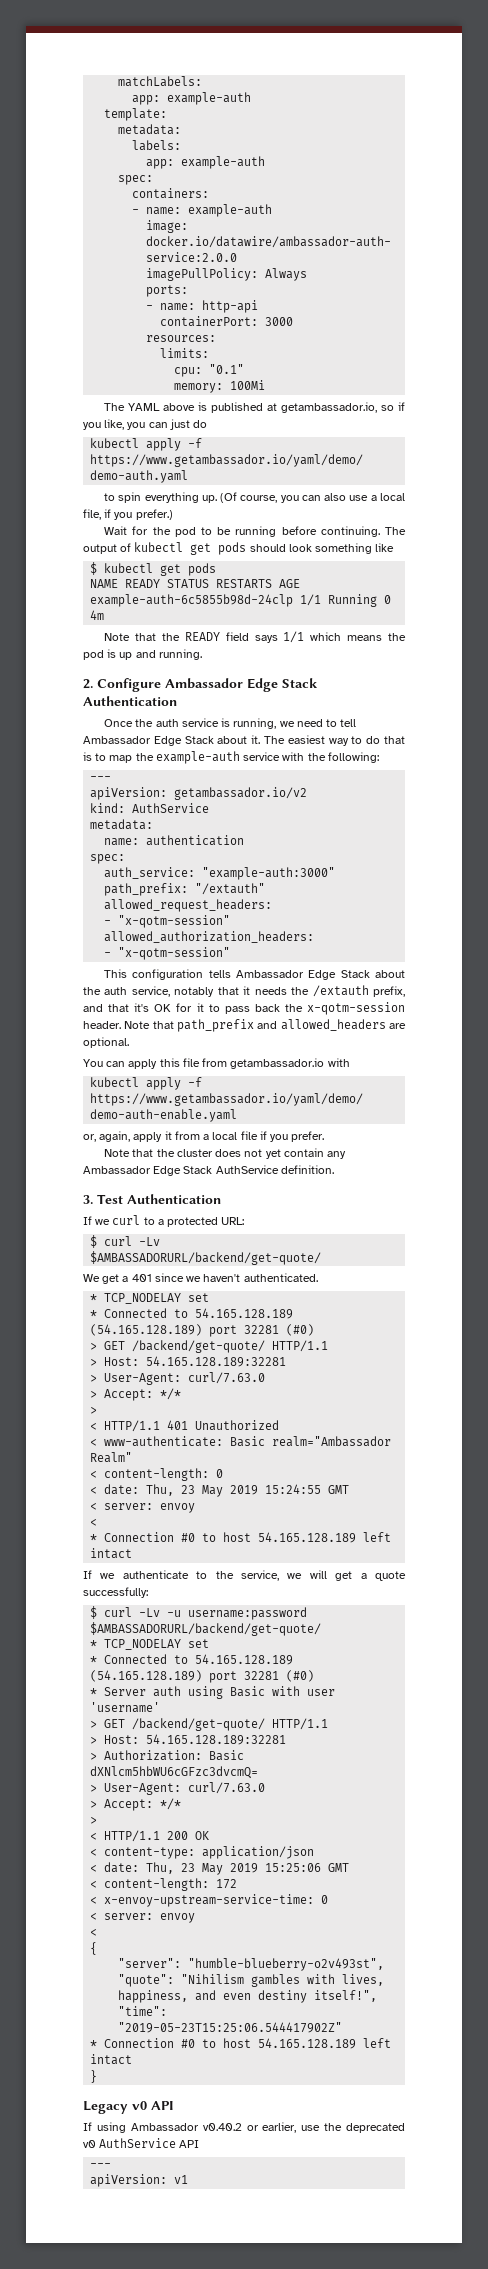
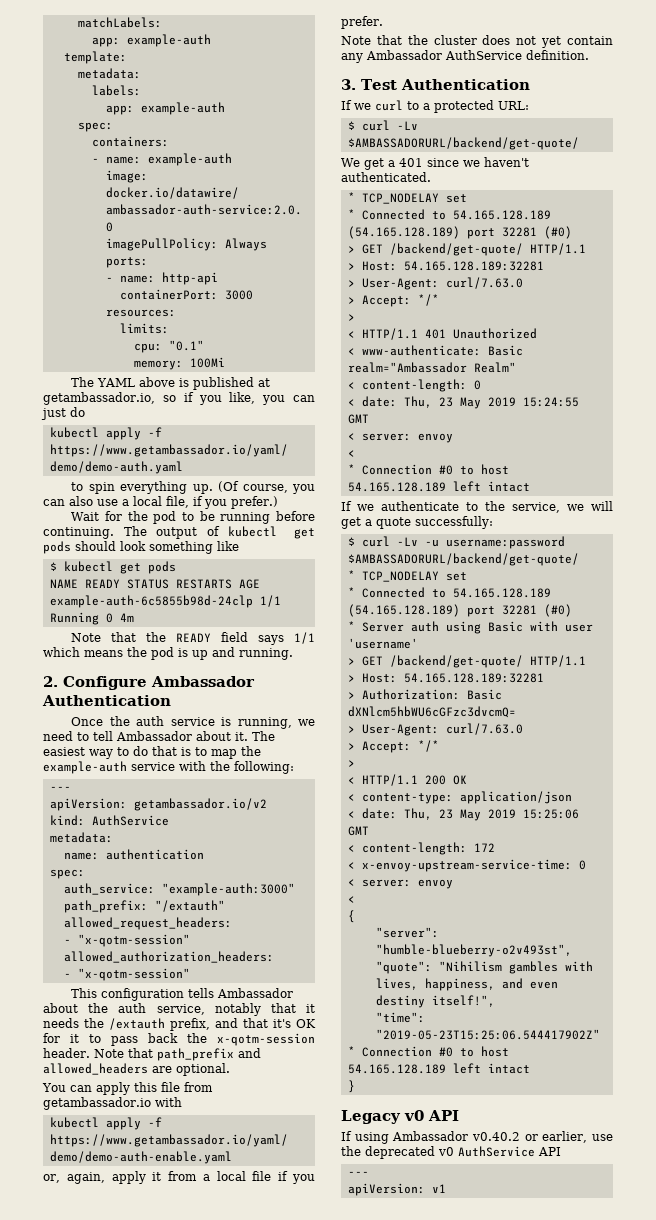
- 2. Configure Ambassador Edge Stack Authentication
+ 2. Configure Ambassador Authentication
- Once the auth service is running, we need to tell Ambassador Edge Stack about it.
+ Once the auth service is running, we need to tell Ambassador about it.
- This configuration tells Ambassador Edge Stack about the auth service, notably that it needs the /extauth prefix, and that it's OK for it to pass back the x-qotm-session header.
+ This configuration tells Ambassador about the auth service, notably that it needs the /extauth prefix, and that it's OK for it to pass back the x-qotm-session header.
- Note that the cluster does not yet contain any Ambassador Edge Stack AuthService definition.
+ Note that the cluster does not yet contain any Ambassador AuthService definition.

